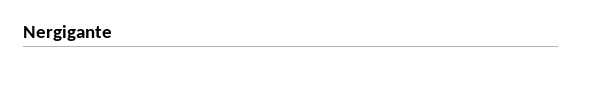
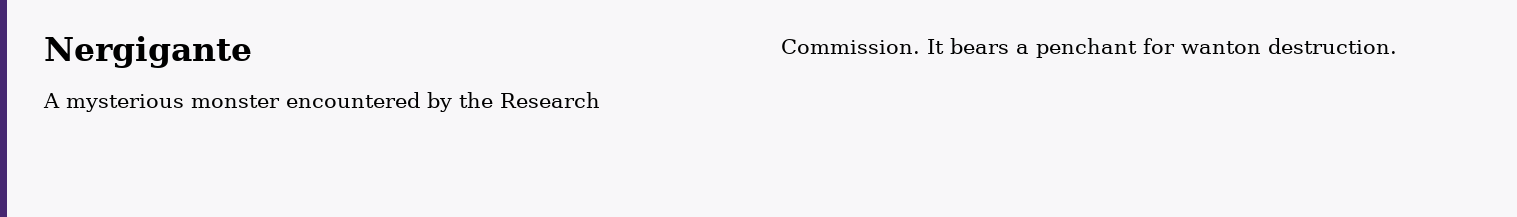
+ A mysterious monster encountered by the Research Commission. It bears a penchant for wanton destruction.

